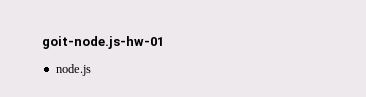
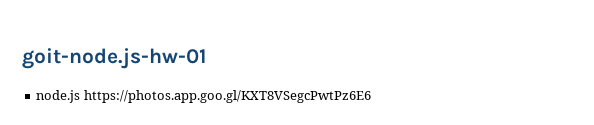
- node.js
+ node.js https://photos.app.goo.gl/KXT8VSegcPwtPz6E6

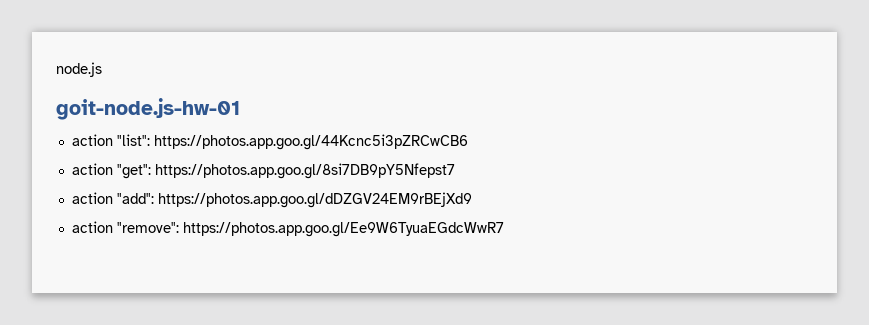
+ node.js
- node.js https://photos.app.goo.gl/KXT8VSegcPwtPz6E6
+ action "list": https://photos.app.goo.gl/44Kcnc5i3pZRCwCB6
+ action "get": https://photos.app.goo.gl/8si7DB9pY5Nfepst7
+ action "add": https://photos.app.goo.gl/dDZGV24EM9rBEjXd9
+ action "remove": https://photos.app.goo.gl/Ee9W6TyuaEGdcWwR7

